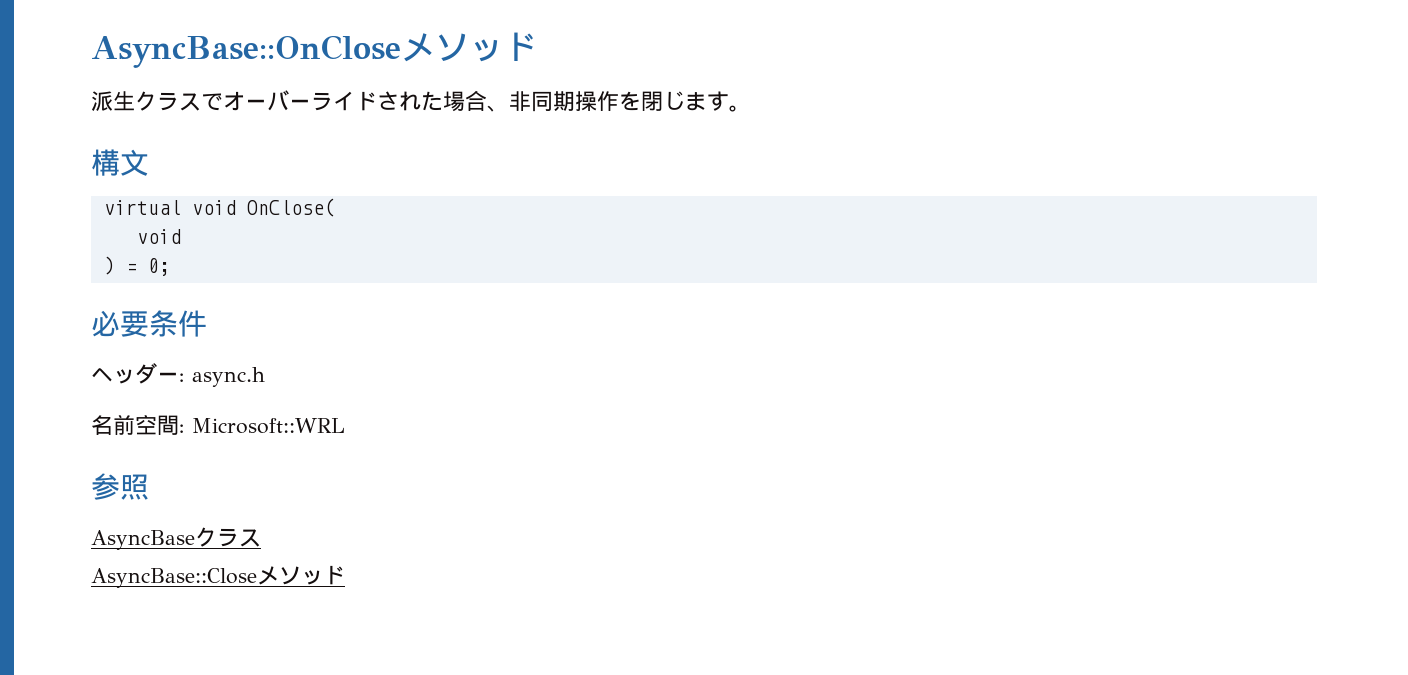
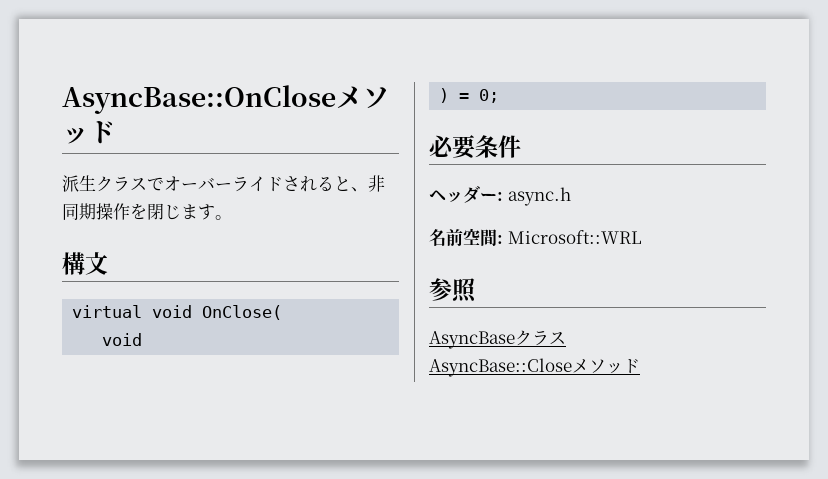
- 派生クラスでオーバーライドされた場合、非同期操作を閉じます。
+ 派生クラスでオーバーライドされると、非同期操作を閉じます。

